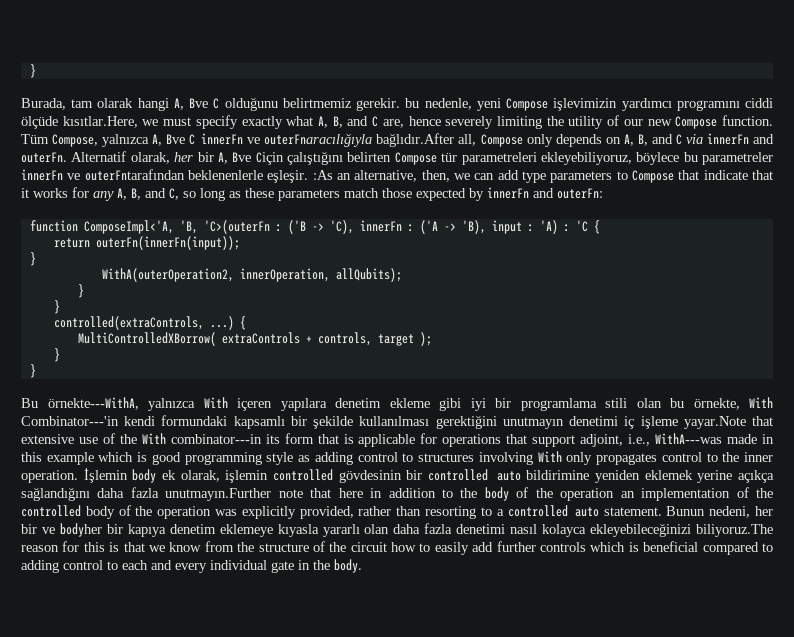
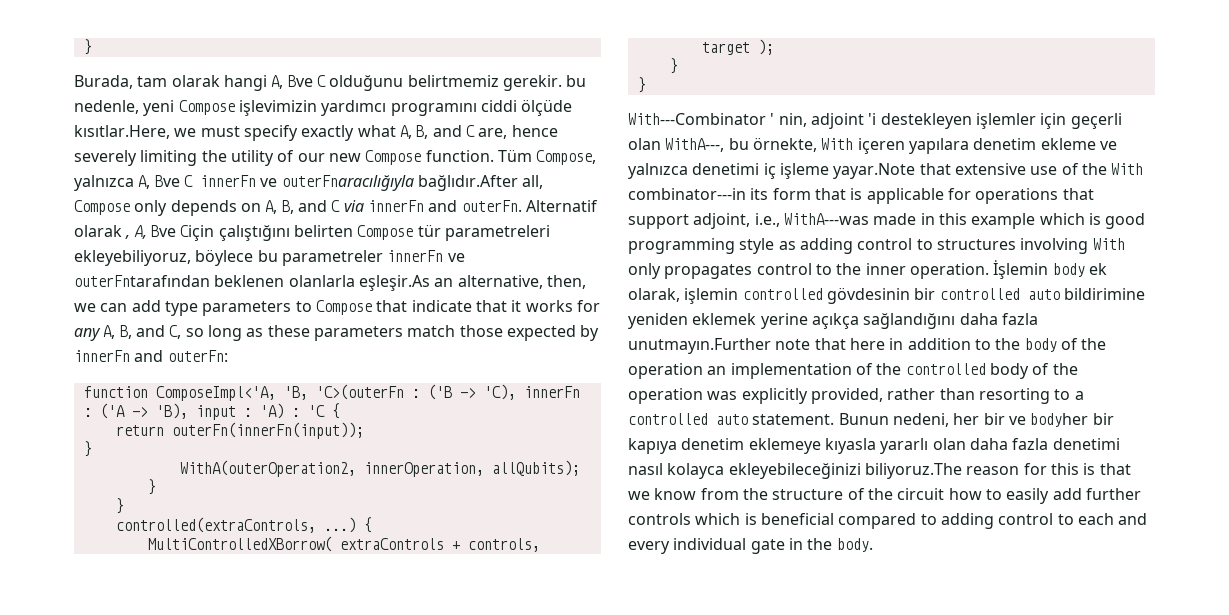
- Alternatif olarak, her bir A, Bve Ciçin çalıştığını belirten Compose tür parametreleri ekleyebiliyoruz, böylece bu parametreler innerFn ve outerFntarafından beklenenlerle eşleşir. :As an alternative, then, we can add type parameters to Compose that indicate that it works for any A, B, and C, so long as these parameters match those expected by innerFn and outerFn:
+ Alternatif olarak , A, Bve Ciçin çalıştığını belirten Compose tür parametreleri ekleyebiliyoruz, böylece bu parametreler innerFn ve outerFntarafından beklenen olanlarla eşleşir.As an alternative, then, we can add type parameters to Compose that indicate that it works for any A, B, and C, so long as these parameters match those expected by innerFn and outerFn:
- Bu örnekte---WithA, yalnızca With içeren yapılara denetim ekleme gibi iyi bir programlama stili olan bu örnekte, With Combinator---'in kendi formundaki kapsamlı bir şekilde kullanılması gerektiğini unutmayın denetimi iç işleme yayar.Note that extensive use of the With combinator---in its form that is applicable for operations that support adjoint, i.e., WithA---was made in this example which is good programming style as adding control to structures involving With only propagates control to the inner operation.
+ With---Combinator ' nin, adjoint 'i destekleyen işlemler için geçerli olan WithA---, bu örnekte, With içeren yapılara denetim ekleme ve yalnızca denetimi iç işleme yayar.Note that extensive use of the With combinator---in its form that is applicable for operations that support adjoint, i.e., WithA---was made in this example which is good programming style as adding control to structures involving With only propagates control to the inner operation.

